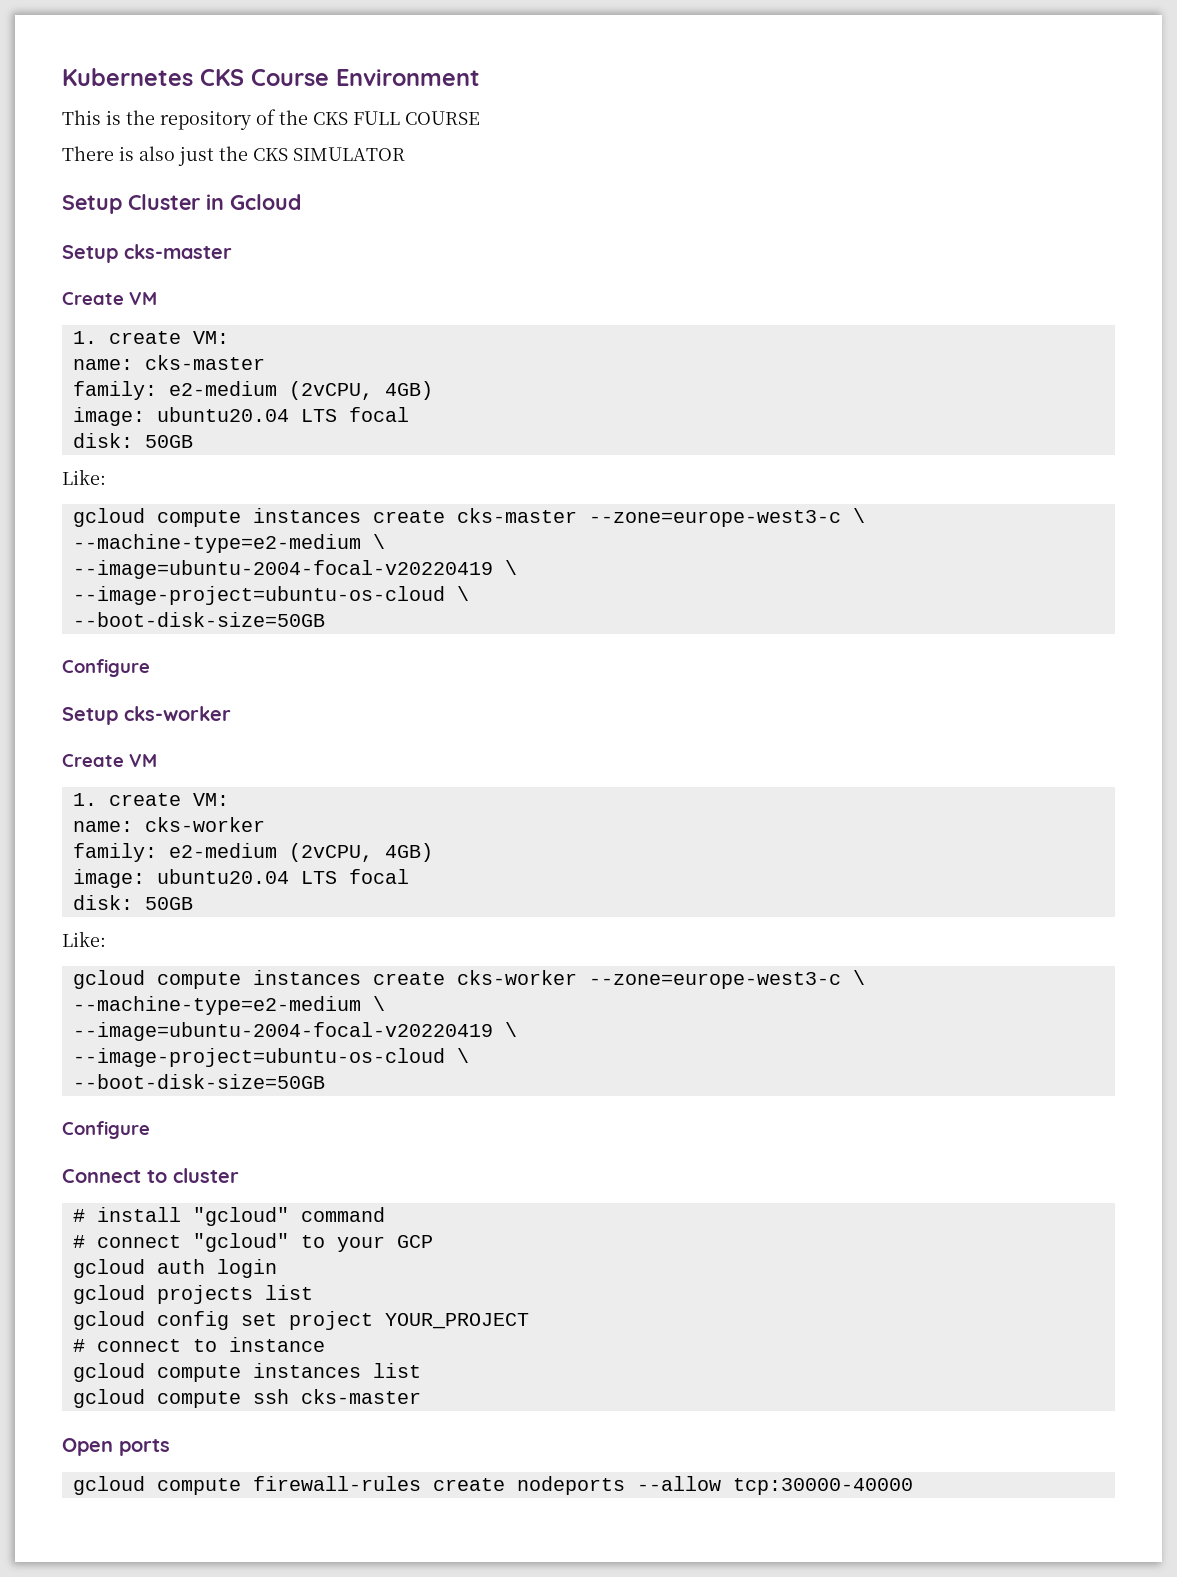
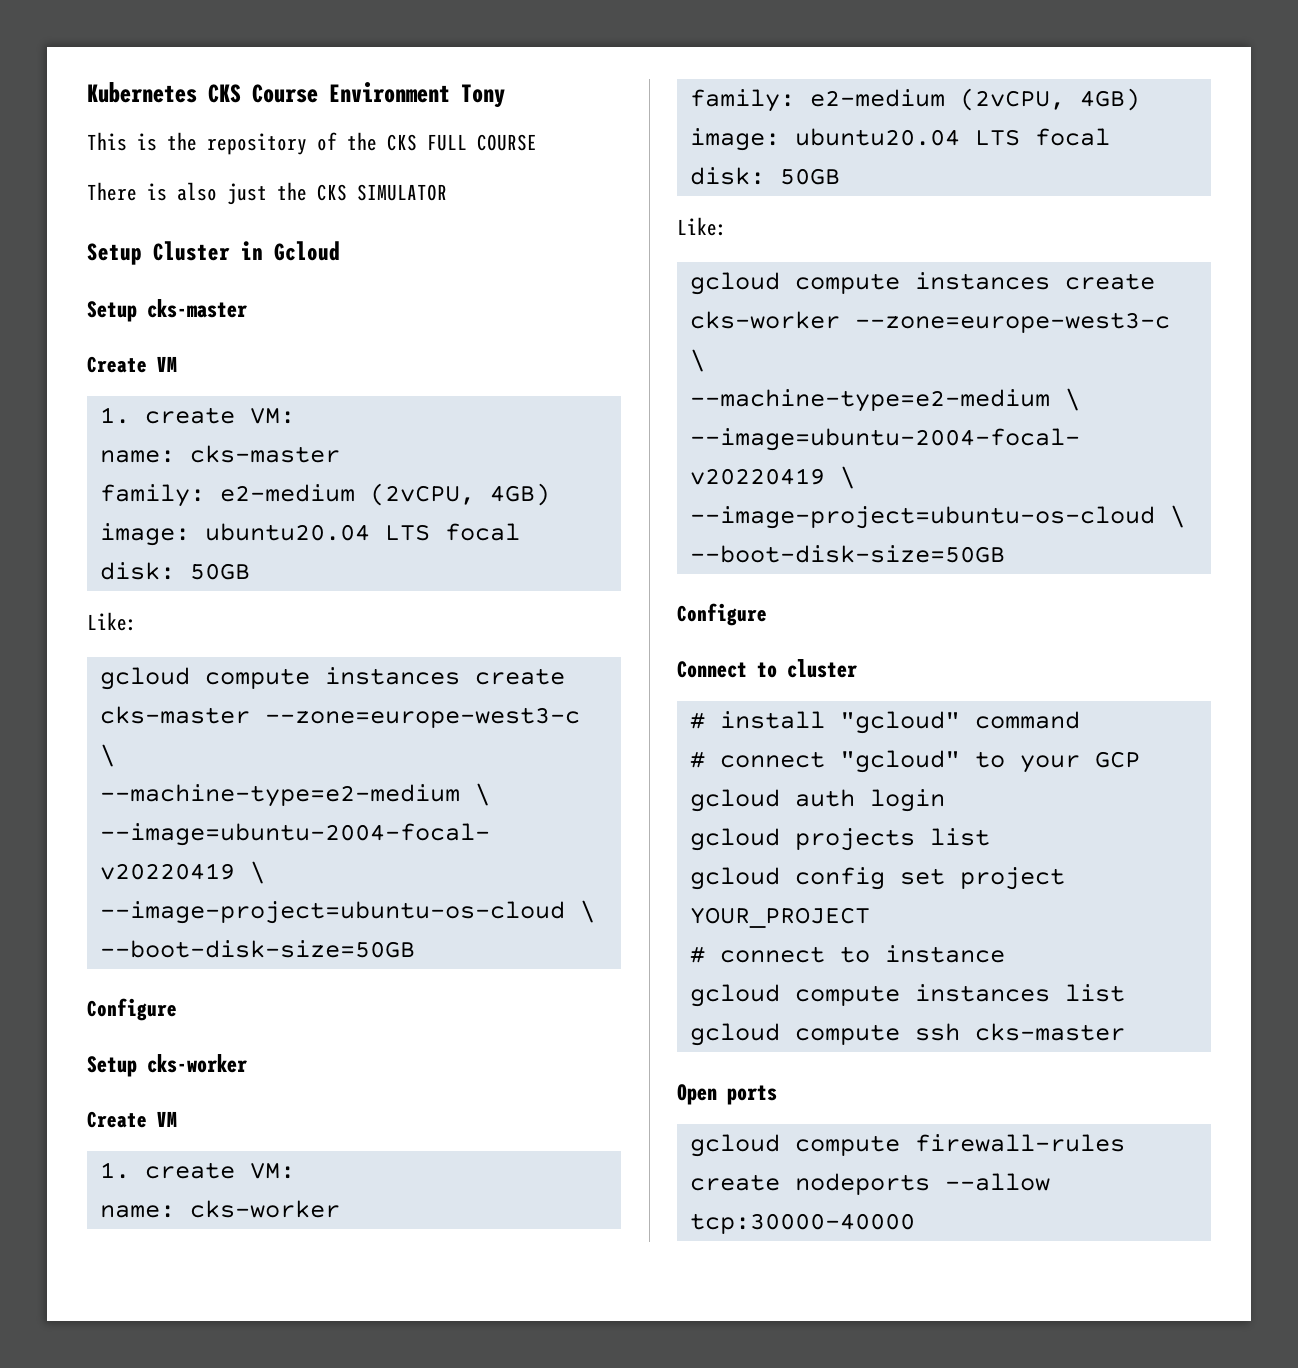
- Kubernetes CKS Course Environment
+ Kubernetes CKS Course Environment Tony

